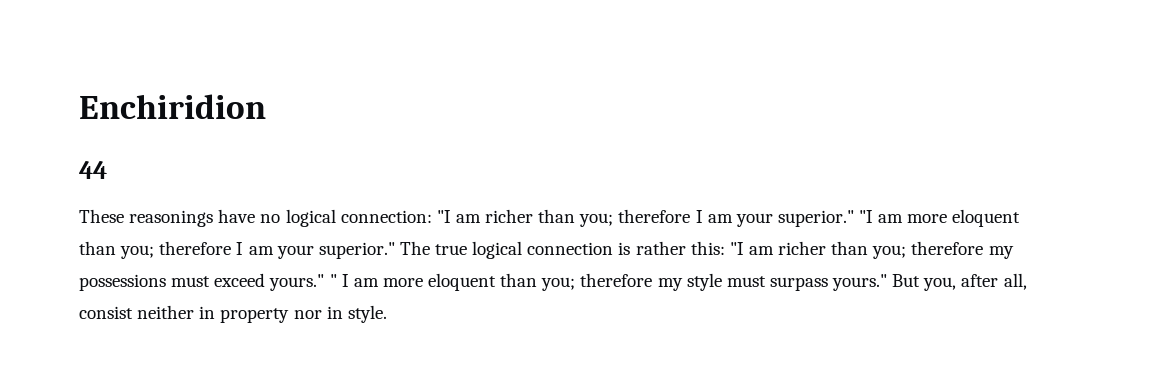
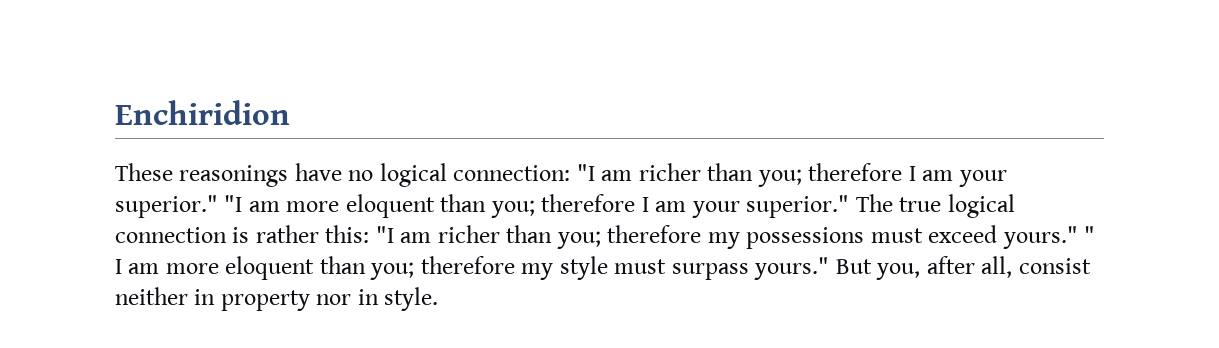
- 44

